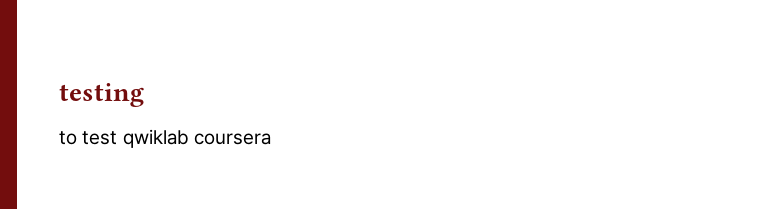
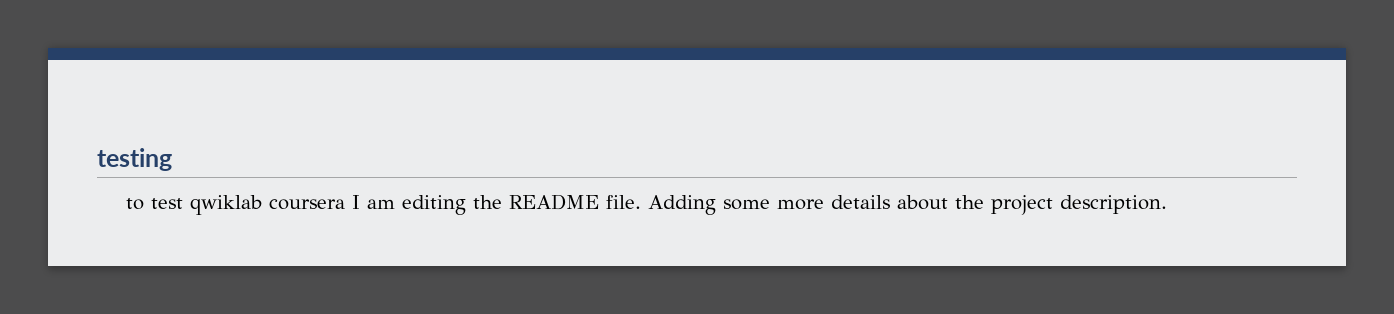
- to test qwiklab coursera
+ to test qwiklab coursera I am editing the README file. Adding some more details about the project description.

